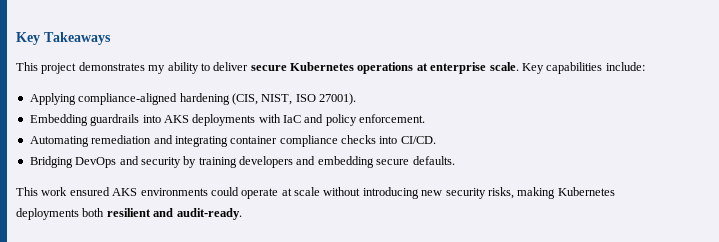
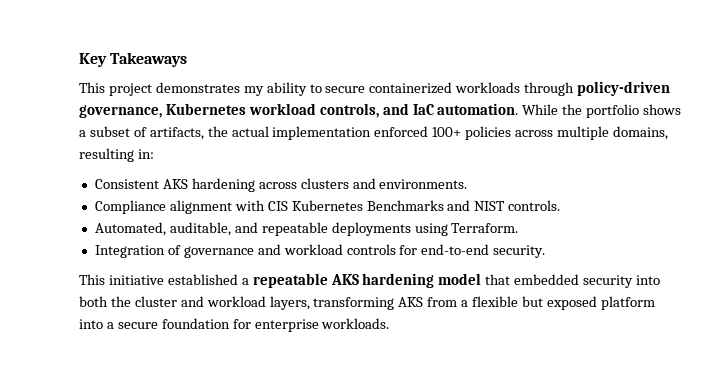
- This project demonstrates my ability to deliver secure Kubernetes operations at enterprise scale. Key capabilities include:
- Applying compliance-aligned hardening (CIS, NIST, ISO 27001).
- Embedding guardrails into AKS deployments with IaC and policy enforcement.
- Automating remediation and integrating container compliance checks into CI/CD.
- Bridging DevOps and security by training developers and embedding secure defaults.
- This work ensured AKS environments could operate at scale without introducing new security risks, making Kubernetes deployments both resilient and audit-ready.
+ This project demonstrates my ability to secure containerized workloads through policy-driven governance, Kubernetes workload controls, and IaC automation. While the portfolio shows a subset of artifacts, the actual implementation enforced 100+ policies across multiple domains, resulting in:
+ Consistent AKS hardening across clusters and environments.
+ Compliance alignment with CIS Kubernetes Benchmarks and NIST controls.
+ Automated, auditable, and repeatable deployments using Terraform.
+ Integration of governance and workload controls for end-to-end security.
+ This initiative established a repeatable AKS hardening model that embedded security into both the cluster and workload layers, transforming AKS from a flexible but exposed platform into a secure foundation for enterprise workloads.

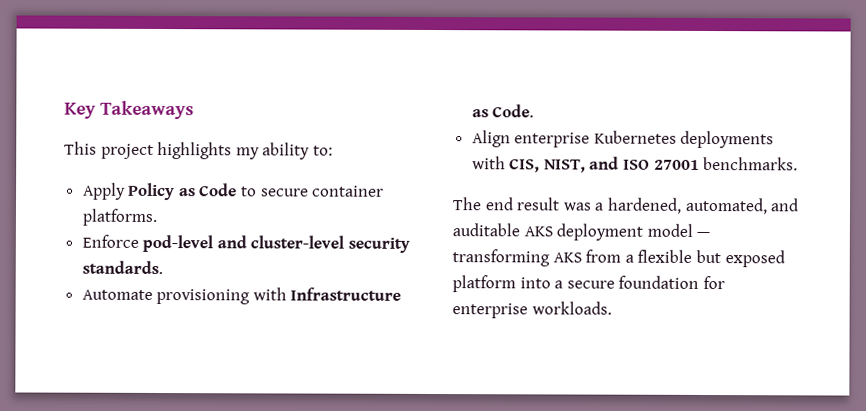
- This project demonstrates my ability to secure containerized workloads through policy-driven governance, Kubernetes workload controls, and IaC automation. While the portfolio shows a subset of artifacts, the actual implementation enforced 100+ policies across multiple domains, resulting in:
- Consistent AKS hardening across clusters and environments.
- Compliance alignment with CIS Kubernetes Benchmarks and NIST controls.
- Automated, auditable, and repeatable deployments using Terraform.
- Integration of governance and workload controls for end-to-end security.
- This initiative established a repeatable AKS hardening model that embedded security into both the cluster and workload layers, transforming AKS from a flexible but exposed platform into a secure foundation for enterprise workloads.
+ This project highlights my ability to:
+ Apply Policy as Code to secure container platforms.
+ Enforce pod-level and cluster-level security standards.
+ Automate provisioning with Infrastructure as Code.
+ Align enterprise Kubernetes deployments with CIS, NIST, and ISO 27001 benchmarks.
+ The end result was a hardened, automated, and auditable AKS deployment model — transforming AKS from a flexible but exposed platform into a secure foundation for enterprise workloads.

